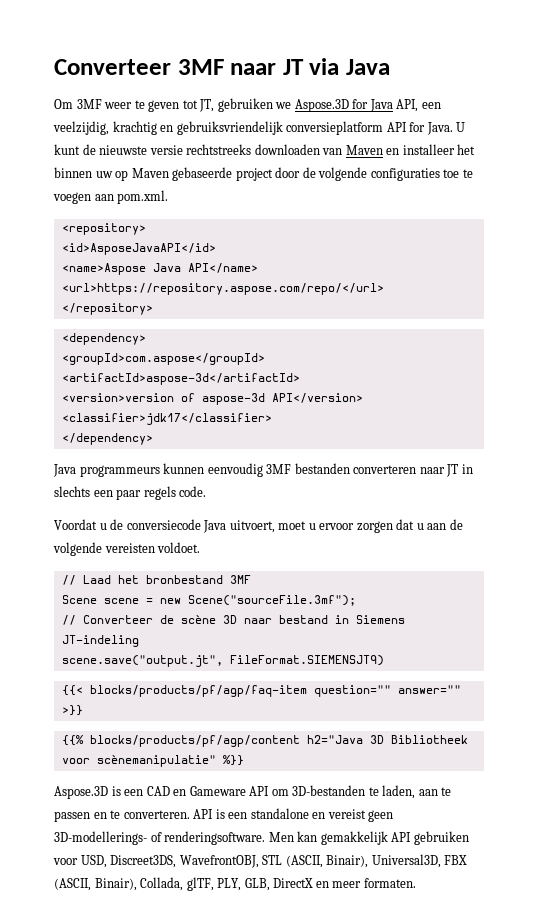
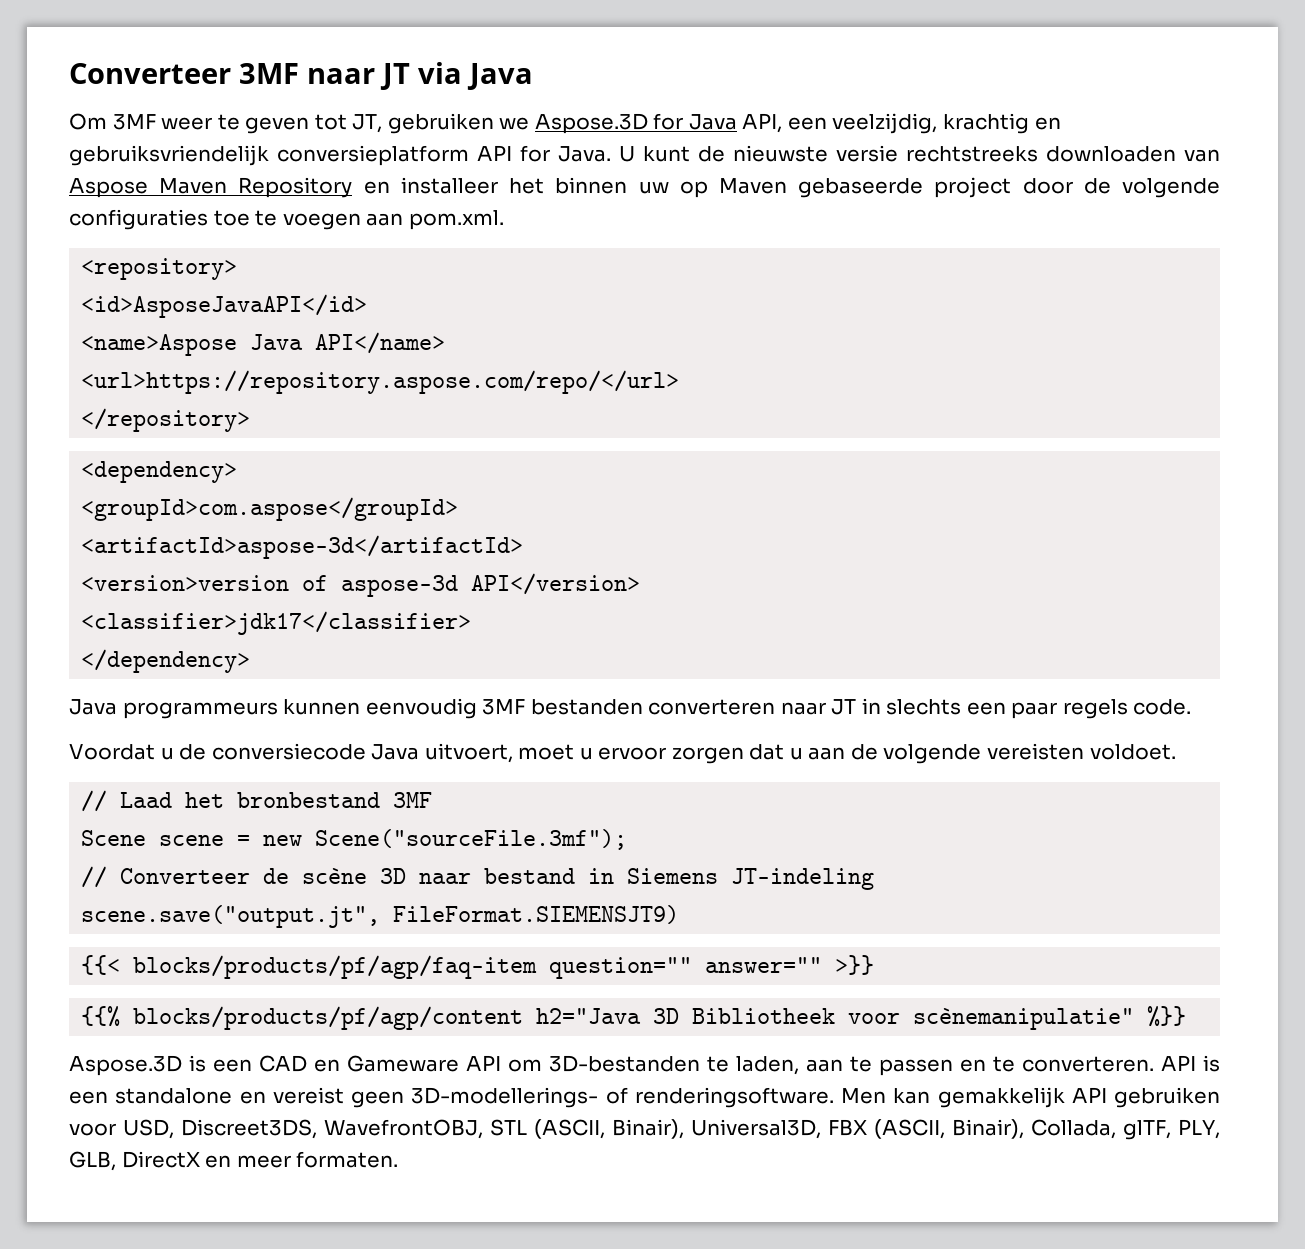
- U kunt de nieuwste versie rechtstreeks downloaden van Maven en installeer het binnen uw op Maven gebaseerde project door de volgende configuraties toe te voegen aan pom.xml.
+ U kunt de nieuwste versie rechtstreeks downloaden van Aspose Maven Repository en installeer het binnen uw op Maven gebaseerde project door de volgende configuraties toe te voegen aan pom.xml.

